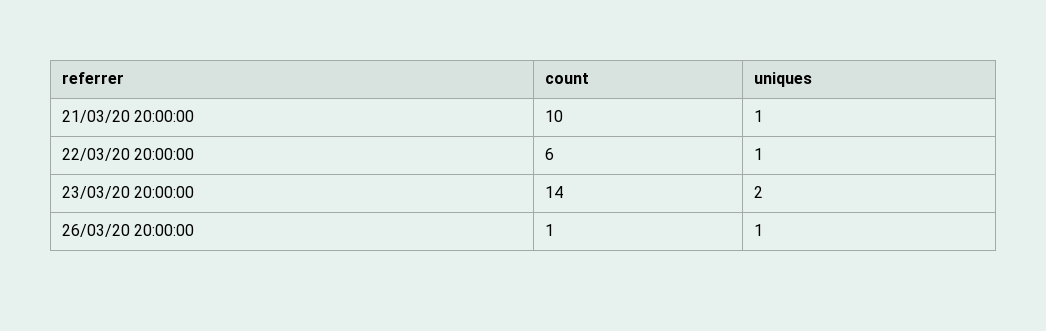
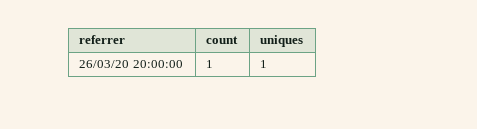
- 21/03/20 20:00:00 | 10 | 1
- 22/03/20 20:00:00 | 6 | 1
- 23/03/20 20:00:00 | 14 | 2

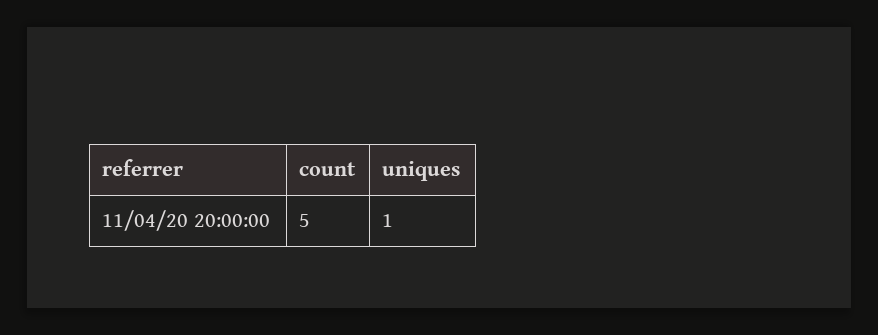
- 26/03/20 20:00:00 | 1 | 1
+ 11/04/20 20:00:00 | 5 | 1

